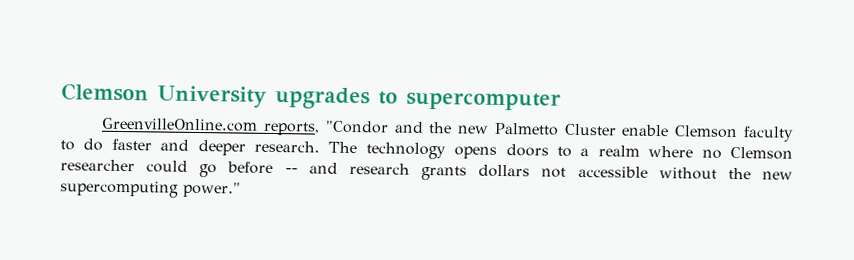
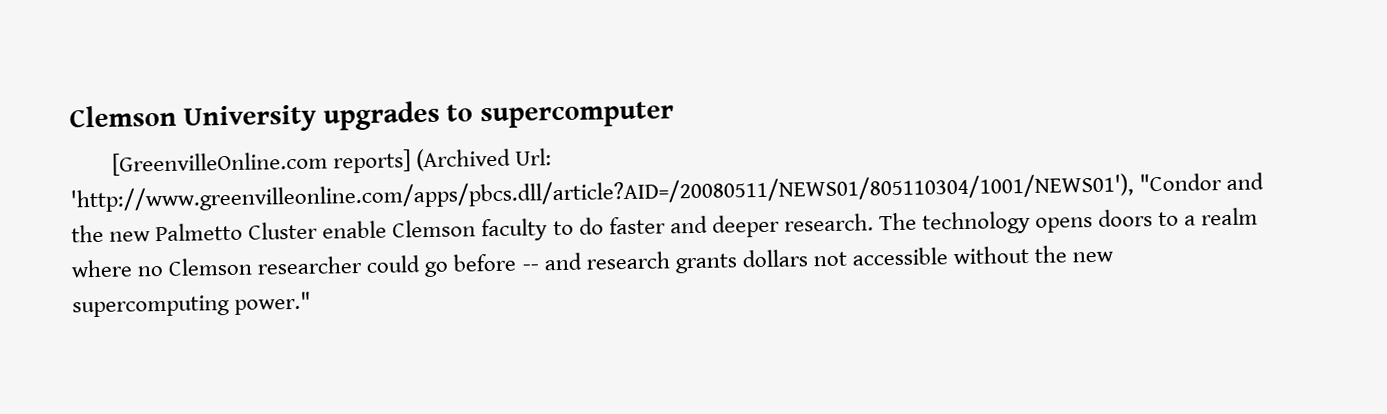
- GreenvilleOnline.com reports, "Condor and the new Palmetto Cluster enable Clemson faculty to do faster and deeper research.
+ [GreenvilleOnline.com reports] (Archived Url: 'http://www.greenvilleonline.com/apps/pbcs.dll/article?AID=/20080511/NEWS01/805110304/1001/NEWS01'), "Condor and the new Palmetto Cluster enable Clemson faculty to do faster and deeper research.

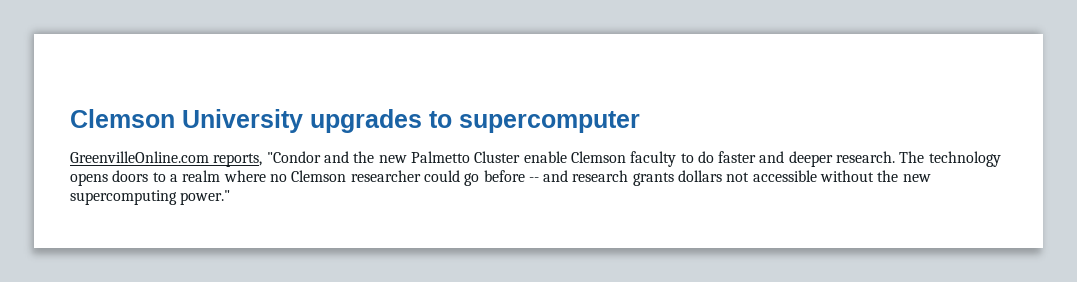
- [GreenvilleOnline.com reports] (Archived Url: 'http://www.greenvilleonline.com/apps/pbcs.dll/article?AID=/20080511/NEWS01/805110304/1001/NEWS01'), "Condor and the new Palmetto Cluster enable Clemson faculty to do faster and deeper research.
+ GreenvilleOnline.com reports, "Condor and the new Palmetto Cluster enable Clemson faculty to do faster and deeper research.

